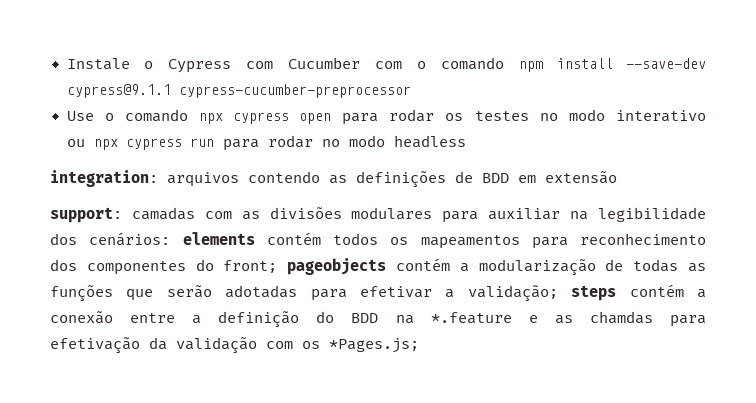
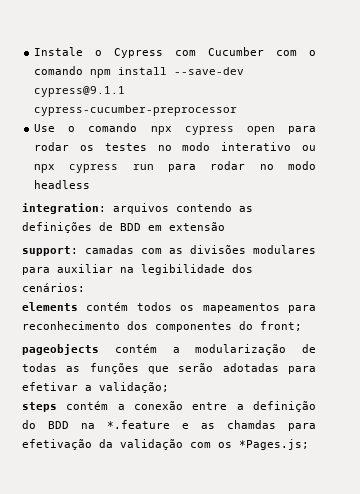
- support: camadas com as divisões modulares para auxiliar na legibilidade dos cenários: elements contém todos os mapeamentos para reconhecimento dos componentes do front; pageobjects contém a modularização de todas as funções que serão adotadas para efetivar a validação; steps contém a conexão entre a definição do BDD na *.feature e as chamdas para efetivação da validação com os *Pages.js;
+ support: camadas com as divisões modulares para auxiliar na legibilidade dos cenários:
+ elements contém todos os mapeamentos para reconhecimento dos componentes do front;
+ pageobjects contém a modularização de todas as funções que serão adotadas para efetivar a validação;
+ steps contém a conexão entre a definição do BDD na *.feature e as chamdas para efetivação da validação com os *Pages.js;

